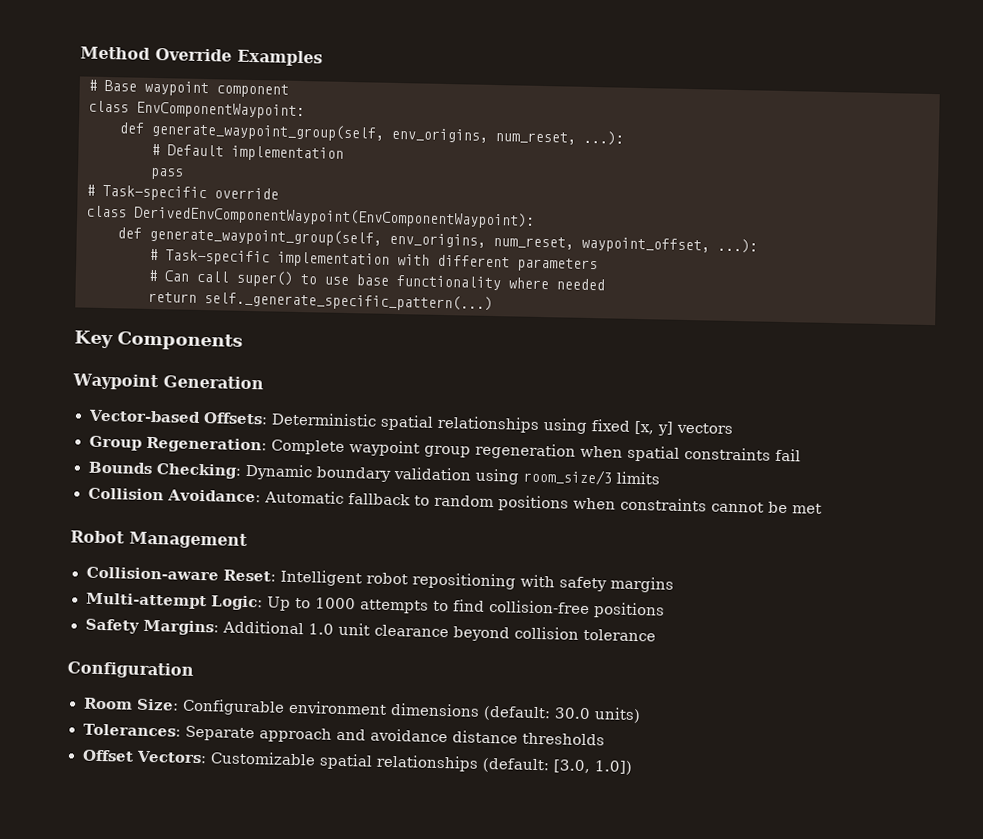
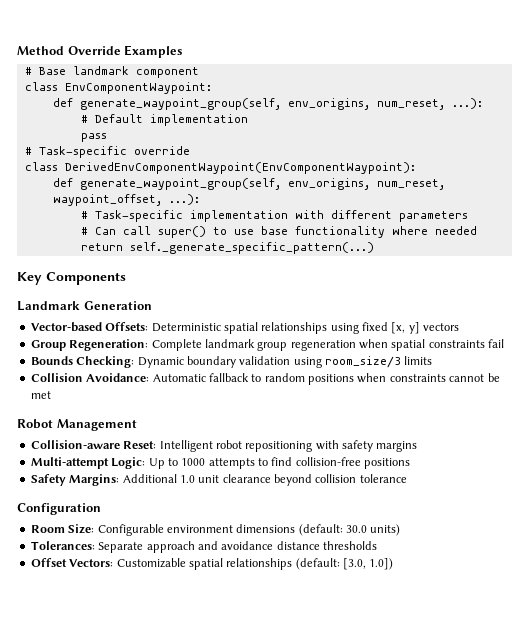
- # Base waypoint component
+ # Base landmark component
- Waypoint Generation
+ Landmark Generation
- Group Regeneration: Complete waypoint group regeneration when spatial constraints fail
+ Group Regeneration: Complete landmark group regeneration when spatial constraints fail

